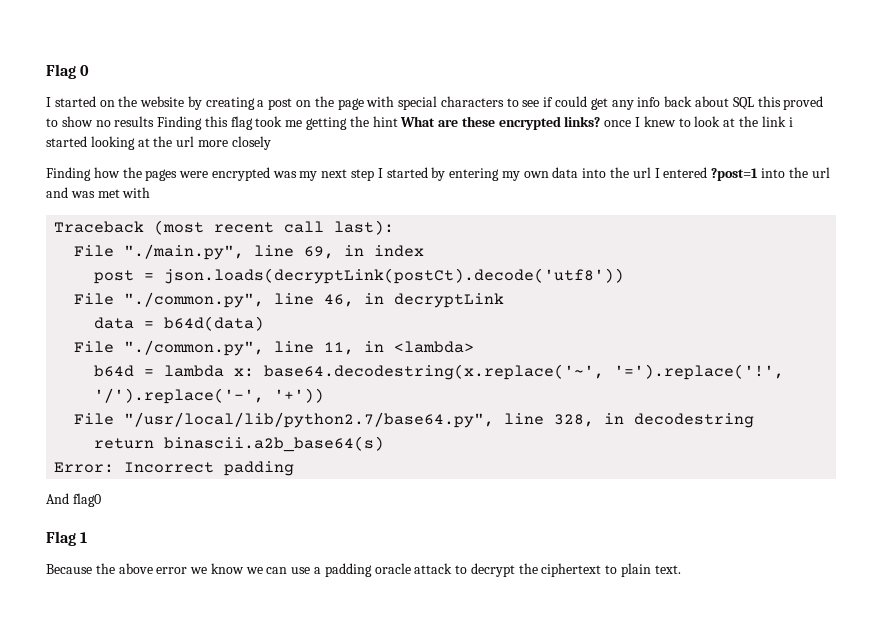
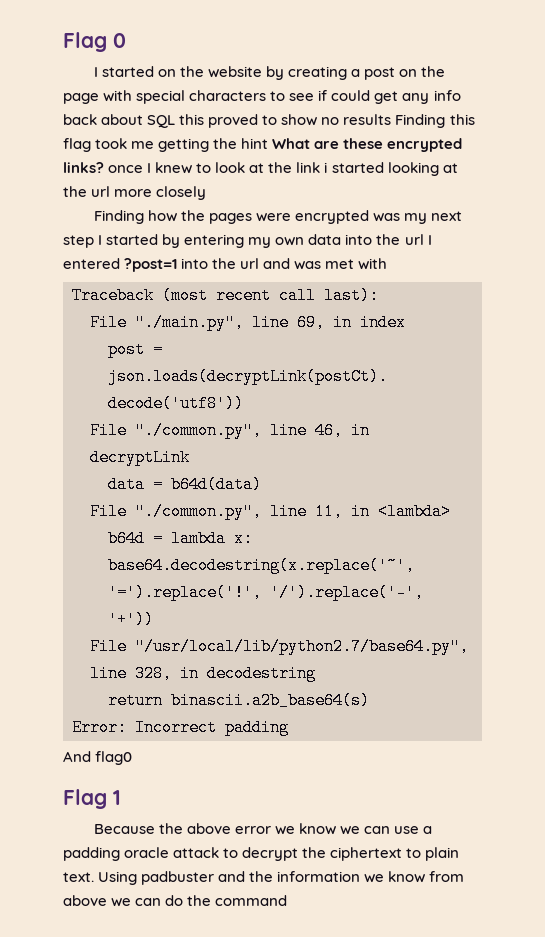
+ Using padbuster and the information we know from above we can do the command

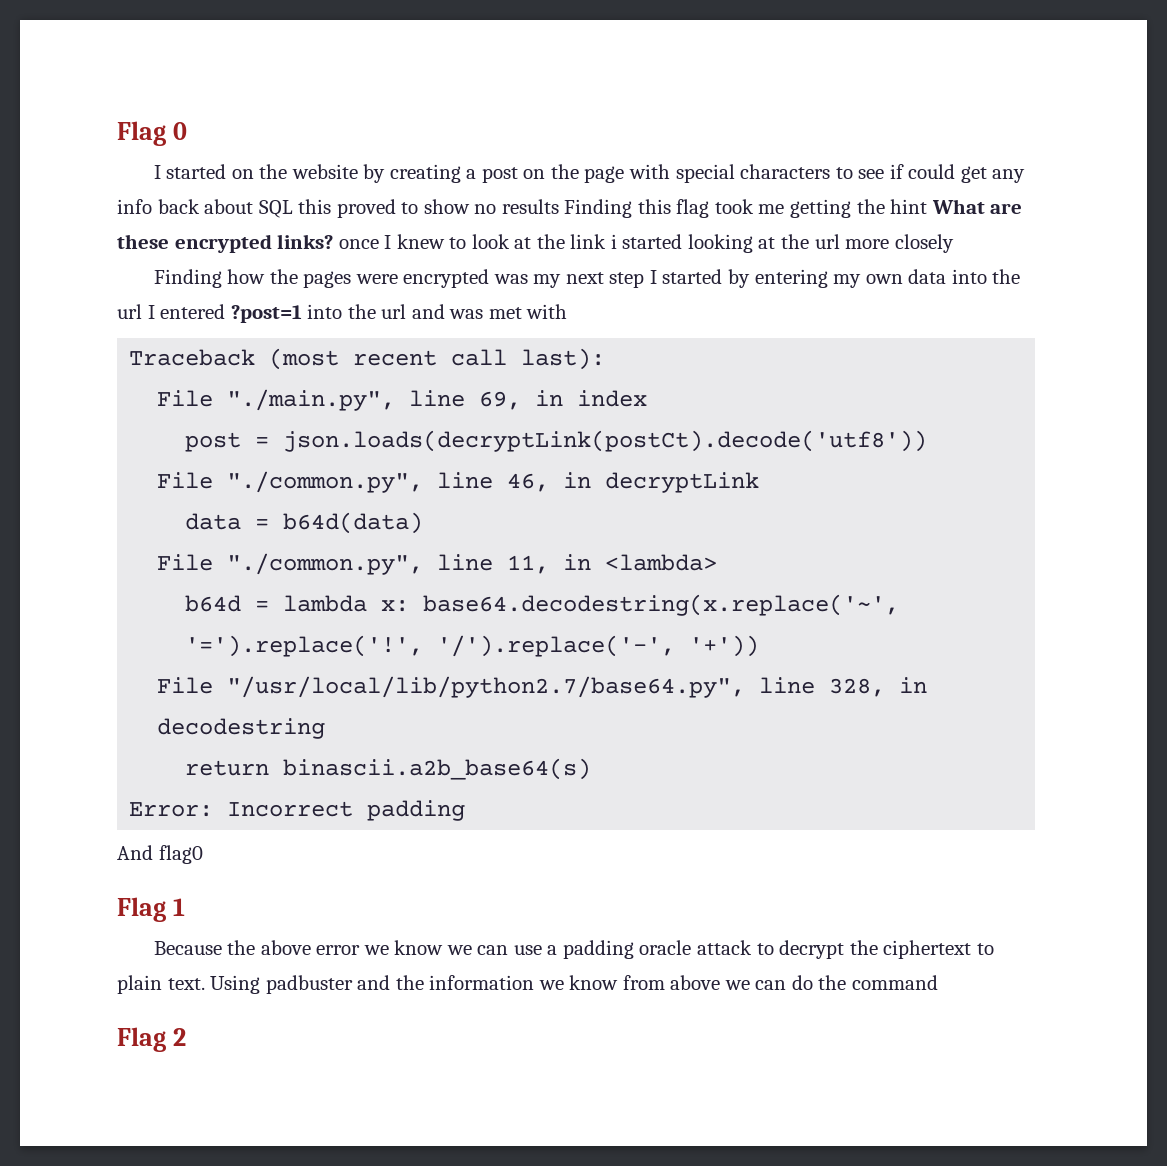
+ Flag 2

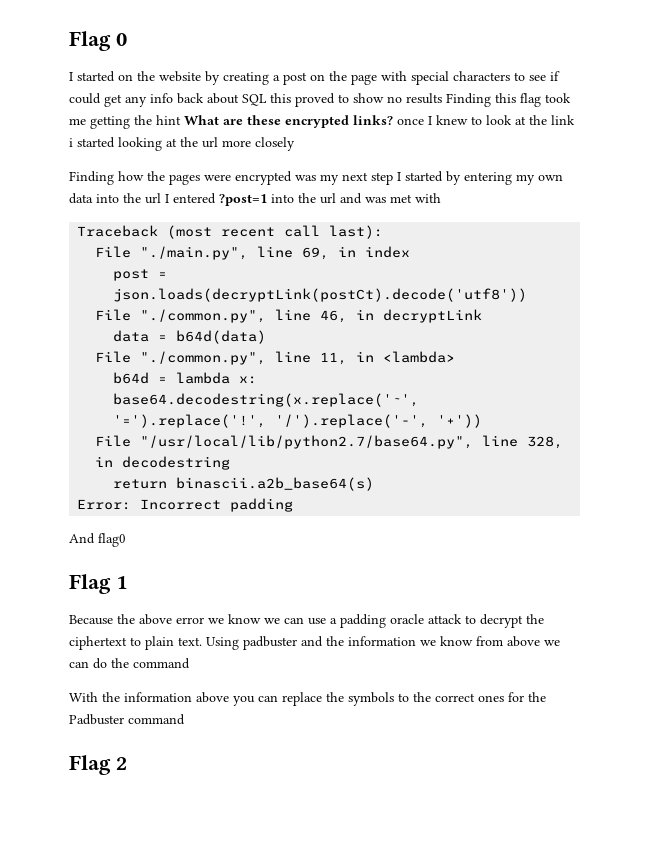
+ With the information above you can replace the symbols to the correct ones for the Padbuster command

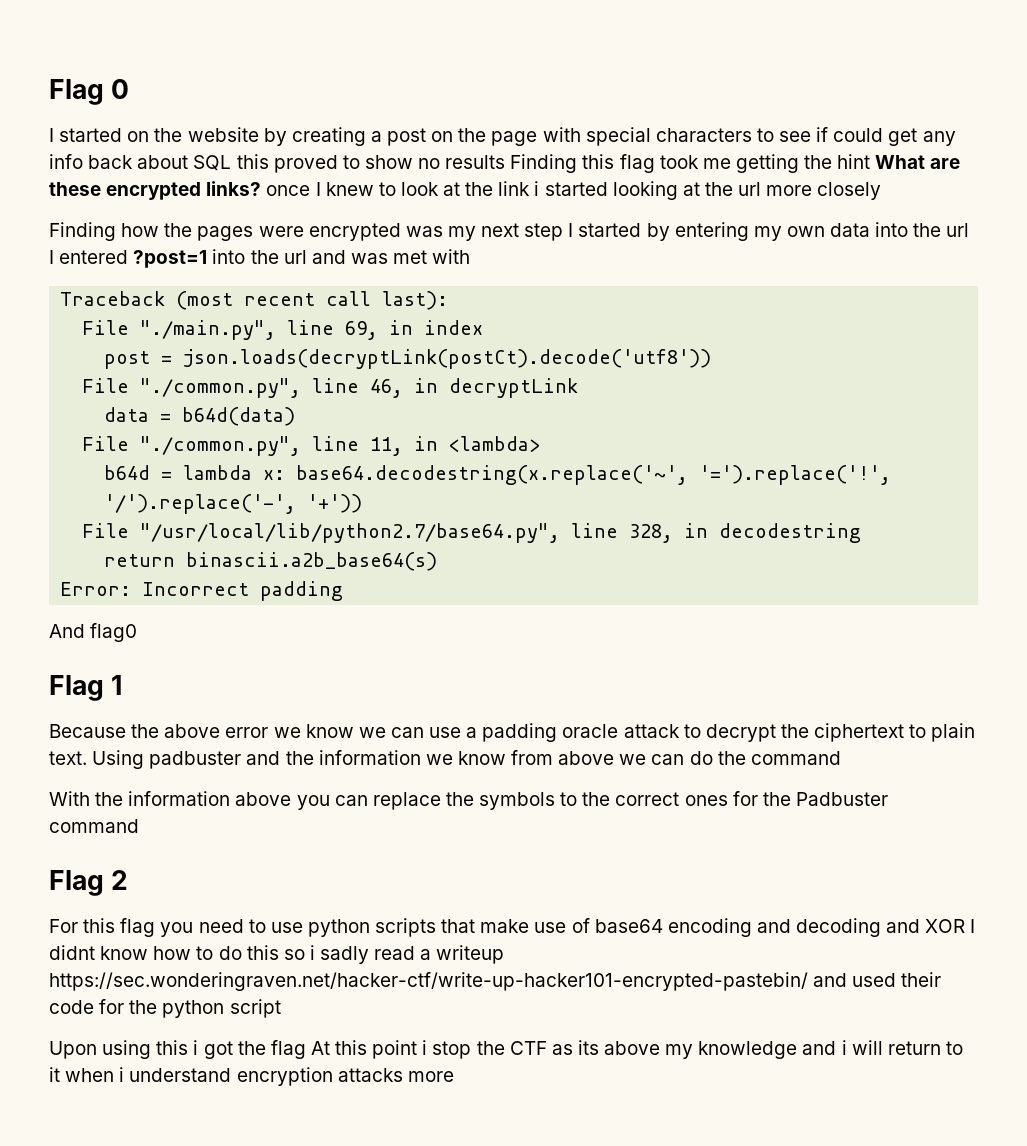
+ For this flag you need to use python scripts that make use of base64 encoding and decoding and XOR I didnt know how to do this so i sadly read a writeup https://sec.wonderingraven.net/hacker-ctf/write-up-hacker101-encrypted-pastebin/ and used their code for the python script
+ Upon using this i got the flag At this point i stop the CTF as its above my knowledge and i will return to it when i understand encryption attacks more

